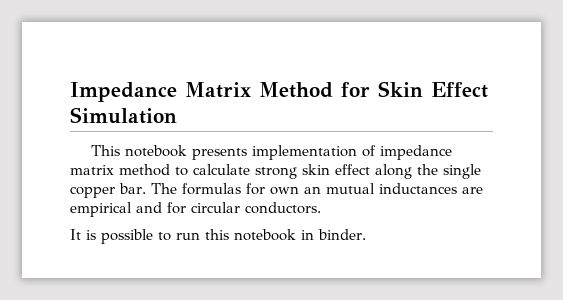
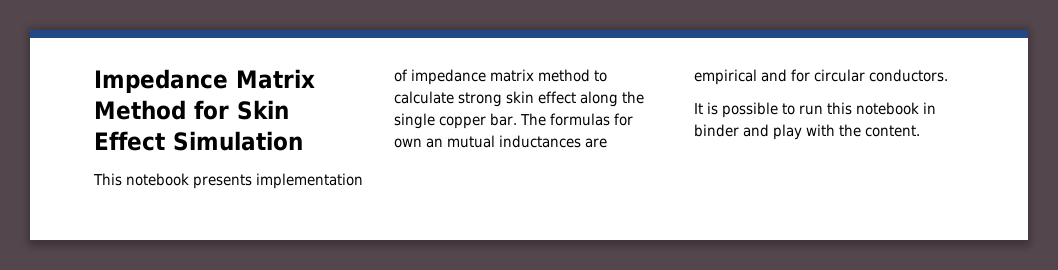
- It is possible to run this notebook in binder.
+ It is possible to run this notebook in binder and play with the content.

